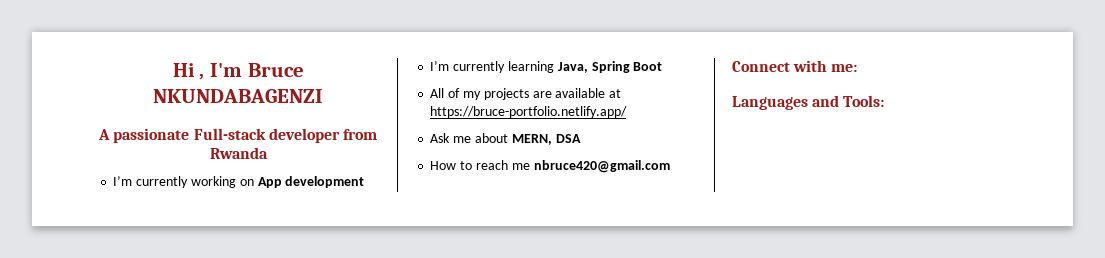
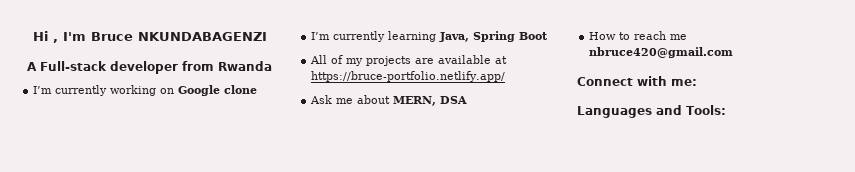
- A passionate Full-stack developer from Rwanda
+ A Full-stack developer from Rwanda
- I’m currently working on App development
+ I’m currently working on Google clone

